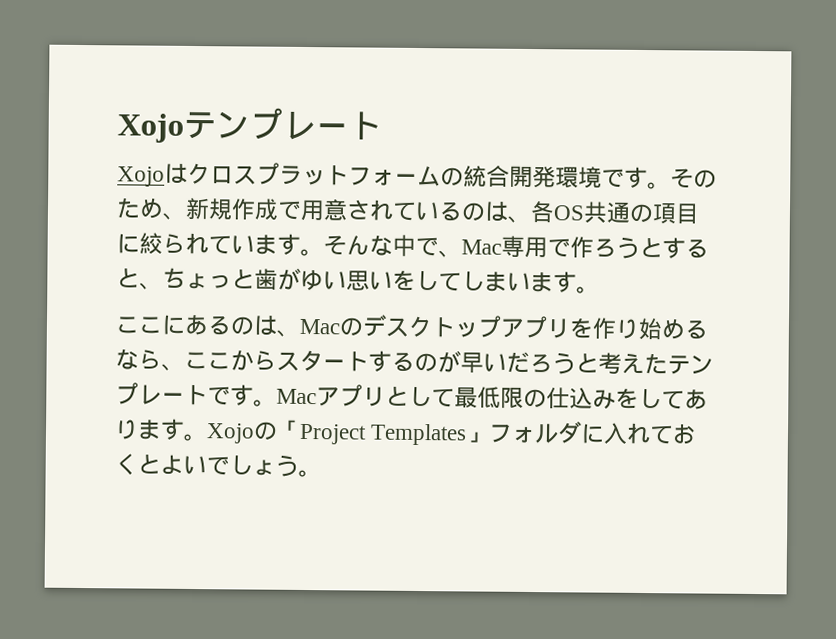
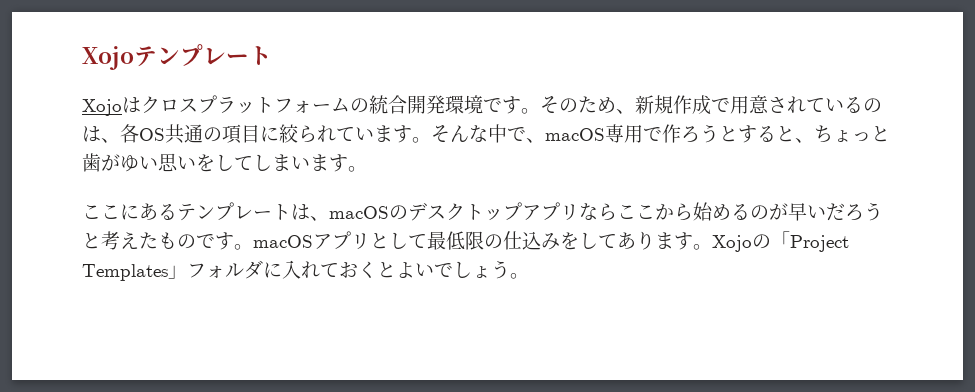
- そんな中で、Mac専用で作ろうとすると、ちょっと歯がゆい思いをしてしまいます。
+ そんな中で、macOS専用で作ろうとすると、ちょっと歯がゆい思いをしてしまいます。
- ここにあるのは、Macのデスクトップアプリを作り始めるなら、ここからスタートするのが早いだろうと考えたテンプレートです。Macアプリとして最低限の仕込みをしてあります。
+ ここにあるテンプレートは、macOSのデスクトップアプリならここから始めるのが早いだろうと考えたものです。macOSアプリとして最低限の仕込みをしてあります。

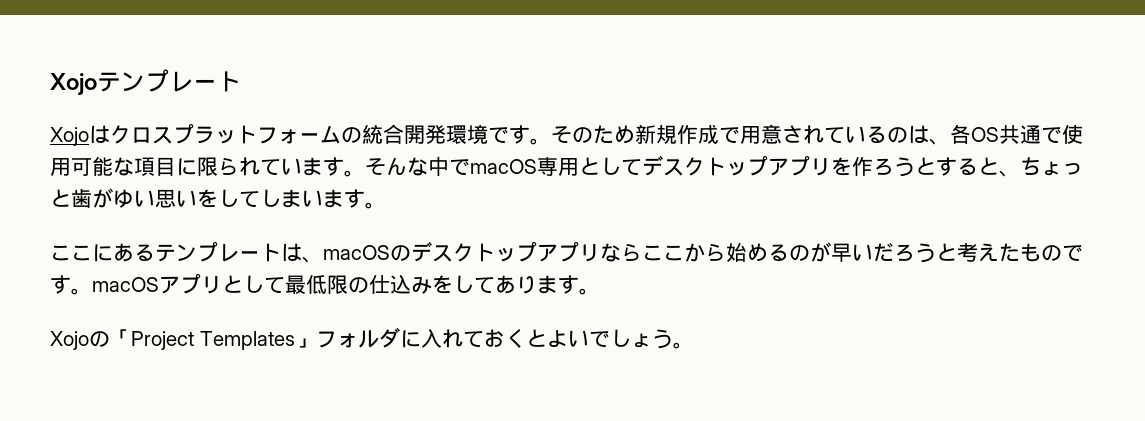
- そのため、新規作成で用意されているのは、各OS共通の項目に絞られています。
+ そのため新規作成で用意されているのは、各OS共通で使用可能な項目に限られています。
- そんな中で、macOS専用で作ろうとすると、ちょっと歯がゆい思いをしてしまいます。
+ そんな中でmacOS専用としてデスクトップアプリを作ろうとすると、ちょっと歯がゆい思いをしてしまいます。
- ここにあるテンプレートは、macOSのデスクトップアプリならここから始めるのが早いだろうと考えたものです。macOSアプリとして最低限の仕込みをしてあります。Xojoの「Project Templates」フォルダに入れておくとよいでしょう。
+ ここにあるテンプレートは、macOSのデスクトップアプリならここから始めるのが早いだろうと考えたものです。macOSアプリとして最低限の仕込みをしてあります。
+ Xojoの「Project Templates」フォルダに入れておくとよいでしょう。

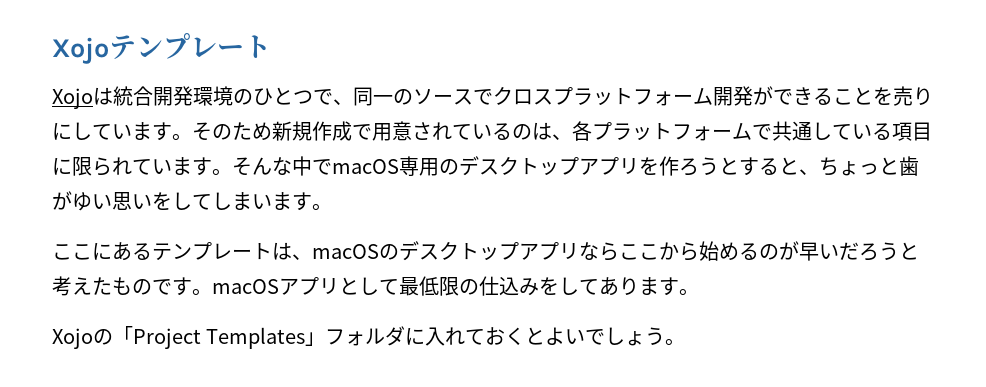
- Xojoはクロスプラットフォームの統合開発環境です。
+ Xojoは統合開発環境のひとつで、同一のソースでクロスプラットフォーム開発ができることを売りにしています。
- そのため新規作成で用意されているのは、各OS共通で使用可能な項目に限られています。
+ そのため新規作成で用意されているのは、各プラットフォームで共通している項目に限られています。
- そんな中でmacOS専用としてデスクトップアプリを作ろうとすると、ちょっと歯がゆい思いをしてしまいます。
+ そんな中でmacOS専用のデスクトップアプリを作ろうとすると、ちょっと歯がゆい思いをしてしまいます。

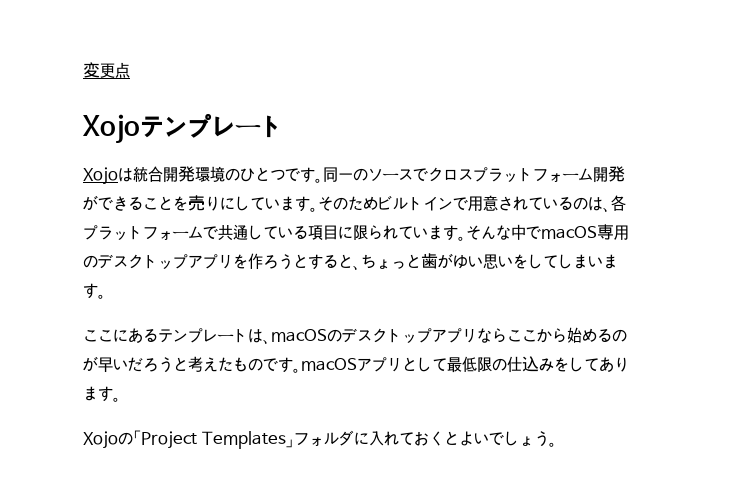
+ 変更点
- Xojoは統合開発環境のひとつで、同一のソースでクロスプラットフォーム開発ができることを売りにしています。
+ Xojoは統合開発環境のひとつです。同一のソースでクロスプラットフォーム開発ができることを売りにしています。
- そのため新規作成で用意されているのは、各プラットフォームで共通している項目に限られています。
+ そのためビルトインで用意されているのは、各プラットフォームで共通している項目に限られています。

